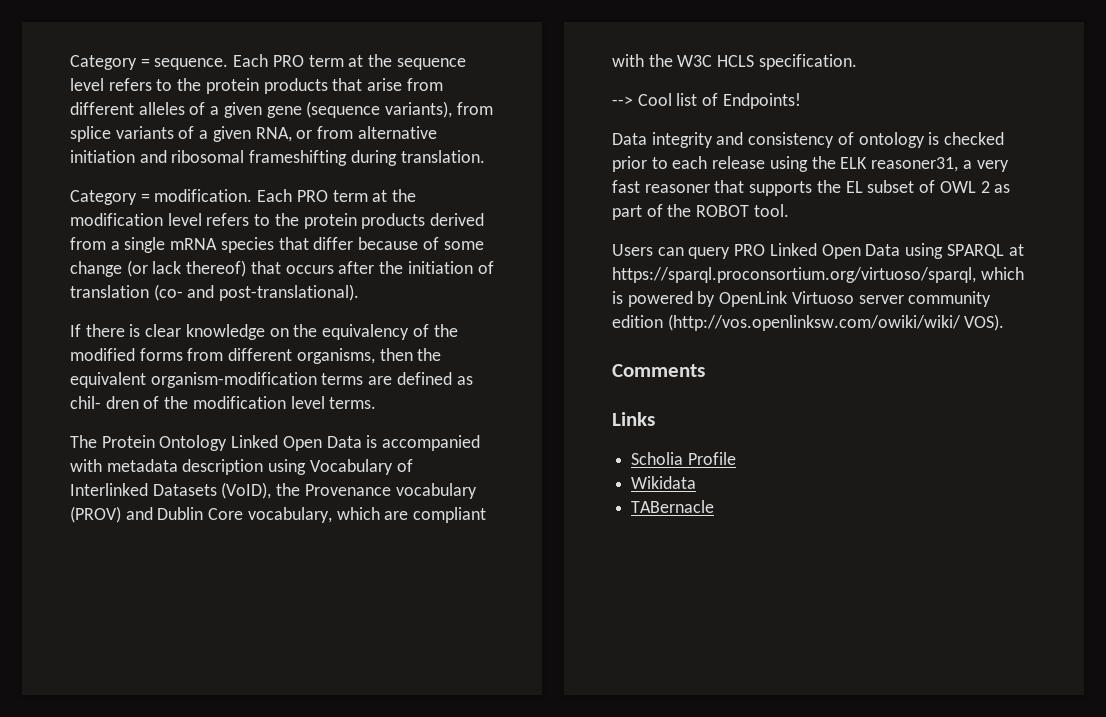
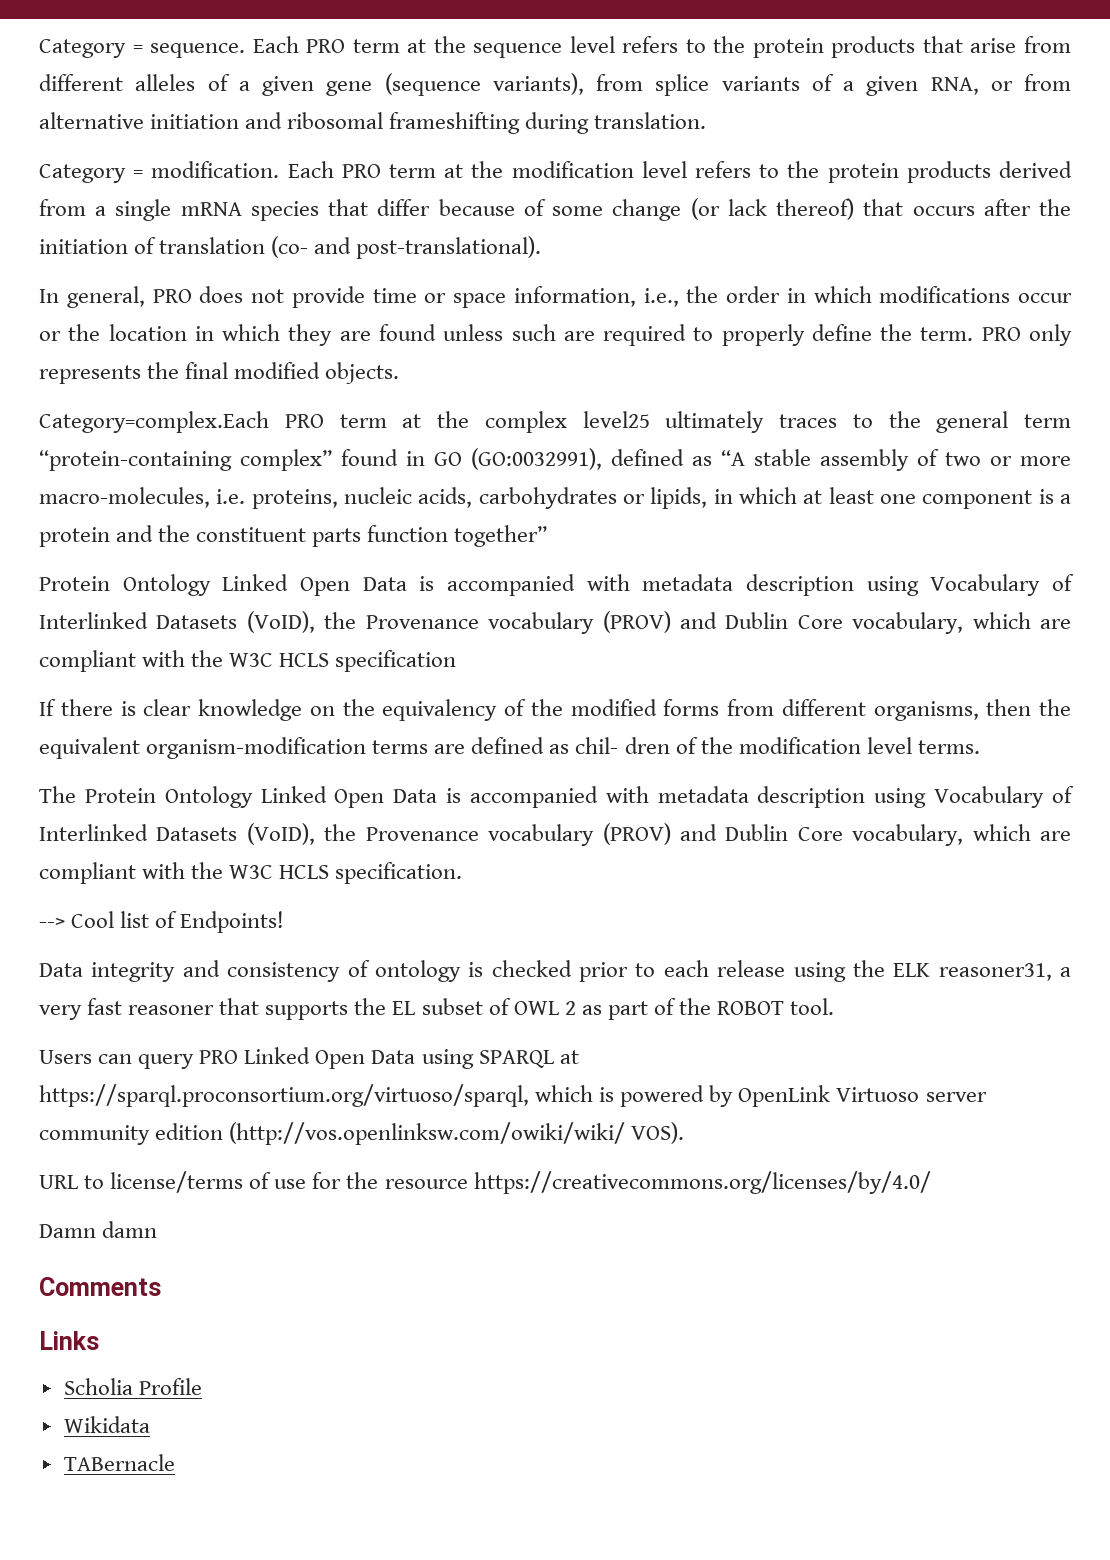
+ In general, PRO does not provide time or space information, i.e., the order in which modifications occur or the location in which they are found unless such are required to properly define the term. PRO only represents the final modified objects.
+ Category=complex.Each PRO term at the complex level25 ultimately traces to the general term “protein-containing complex” found in GO (GO:0032991), defined as “A stable assembly of two or more macro-molecules, i.e. proteins, nucleic acids, carbohydrates or lipids, in which at least one component is a protein and the constituent parts function together”
+ Protein Ontology Linked Open Data is accompanied with metadata description using Vocabulary of Interlinked Datasets (VoID), the Provenance vocabulary (PROV) and Dublin Core vocabulary, which are compliant with the W3C HCLS specification
+ URL to license/terms of use for the resource https://creativecommons.org/licenses/by/4.0/
+ Damn damn

